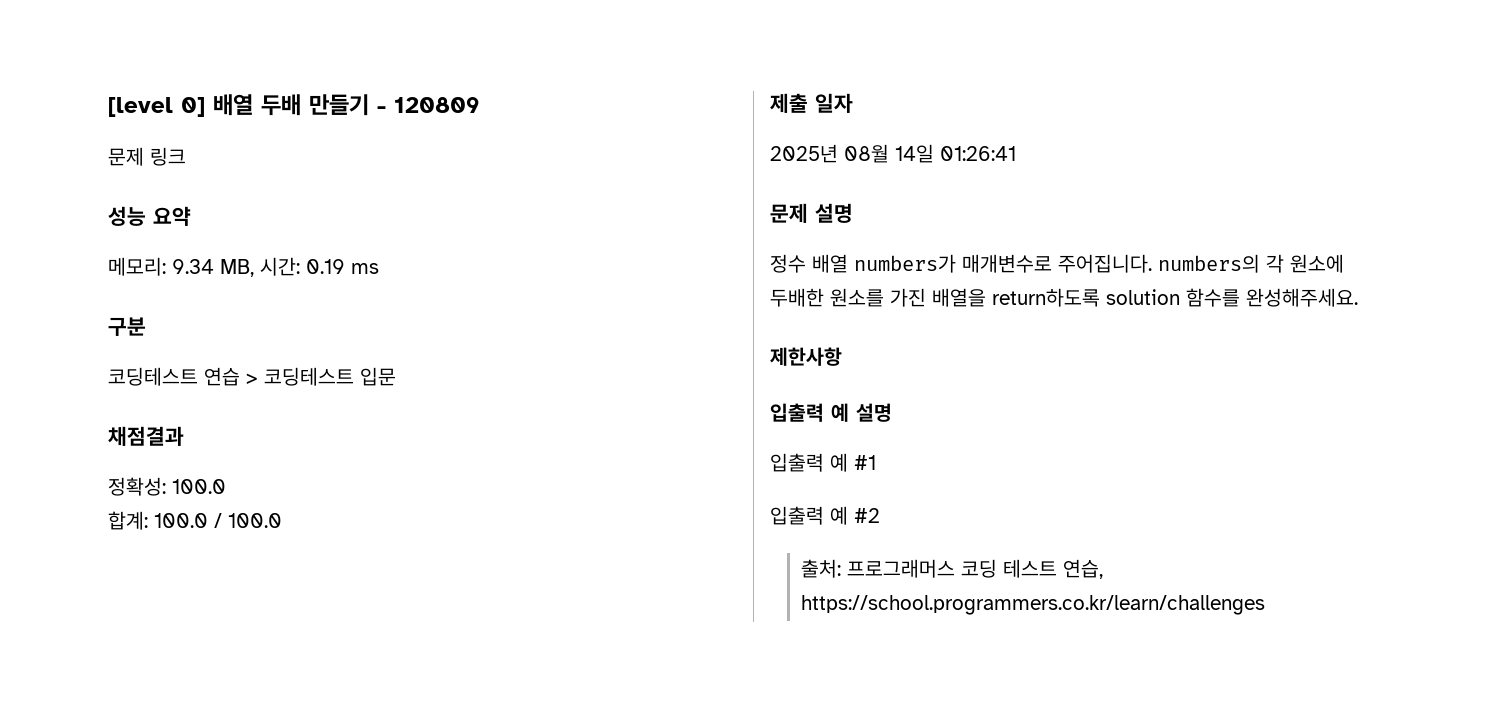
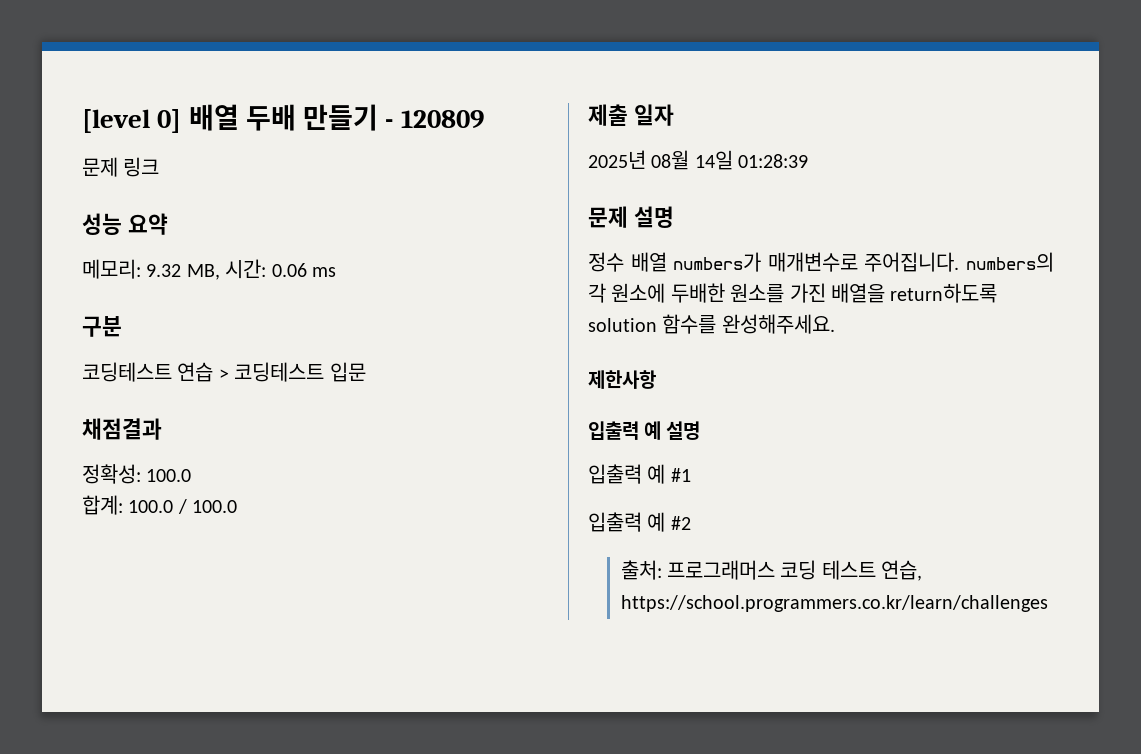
- 메모리: 9.34 MB, 시간: 0.19 ms
+ 메모리: 9.32 MB, 시간: 0.06 ms
- 2025년 08월 14일 01:26:41
+ 2025년 08월 14일 01:28:39

